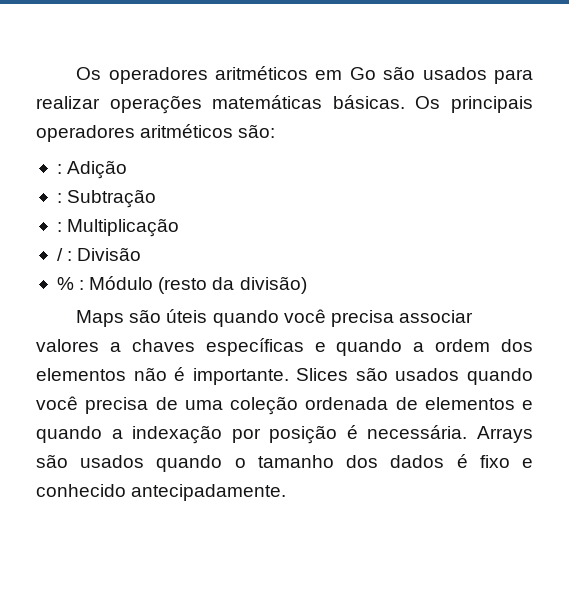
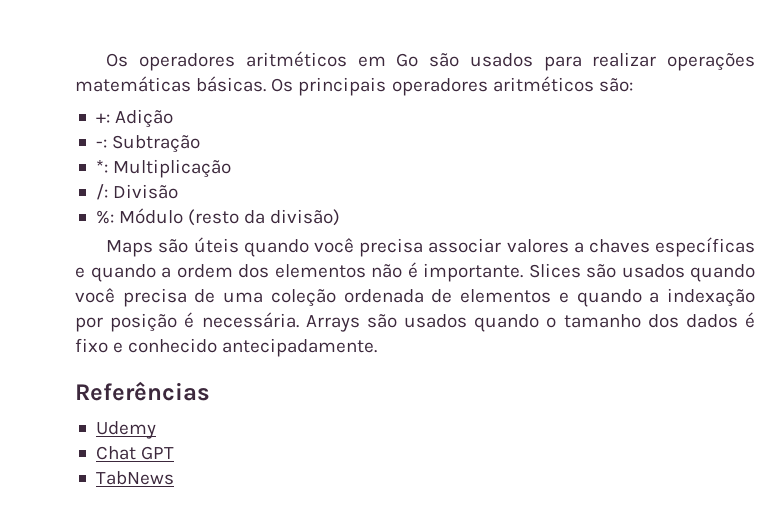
- : Adição
+ +: Adição
- : Subtração
+ -: Subtração
- : Multiplicação
+ *: Multiplicação
- / : Divisão
+ /: Divisão
- % : Módulo (resto da divisão)
+ %: Módulo (resto da divisão)
+ Referências
+ Udemy
+ Chat GPT
+ TabNews

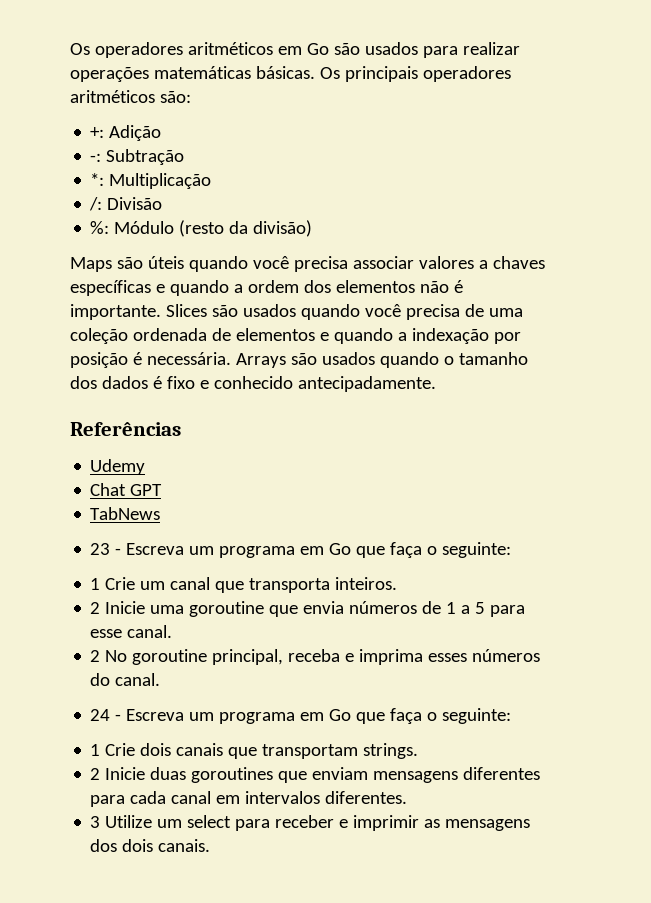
+ 23 - Escreva um programa em Go que faça o seguinte:
+ 1 Crie um canal que transporta inteiros.
+ 2 Inicie uma goroutine que envia números de 1 a 5 para esse canal.
+ 2 No goroutine principal, receba e imprima esses números do canal.
+ 24 - Escreva um programa em Go que faça o seguinte:
+ 1 Crie dois canais que transportam strings.
+ 2 Inicie duas goroutines que enviam mensagens diferentes para cada canal em intervalos diferentes.
+ 3 Utilize um select para receber e imprimir as mensagens dos dois canais.

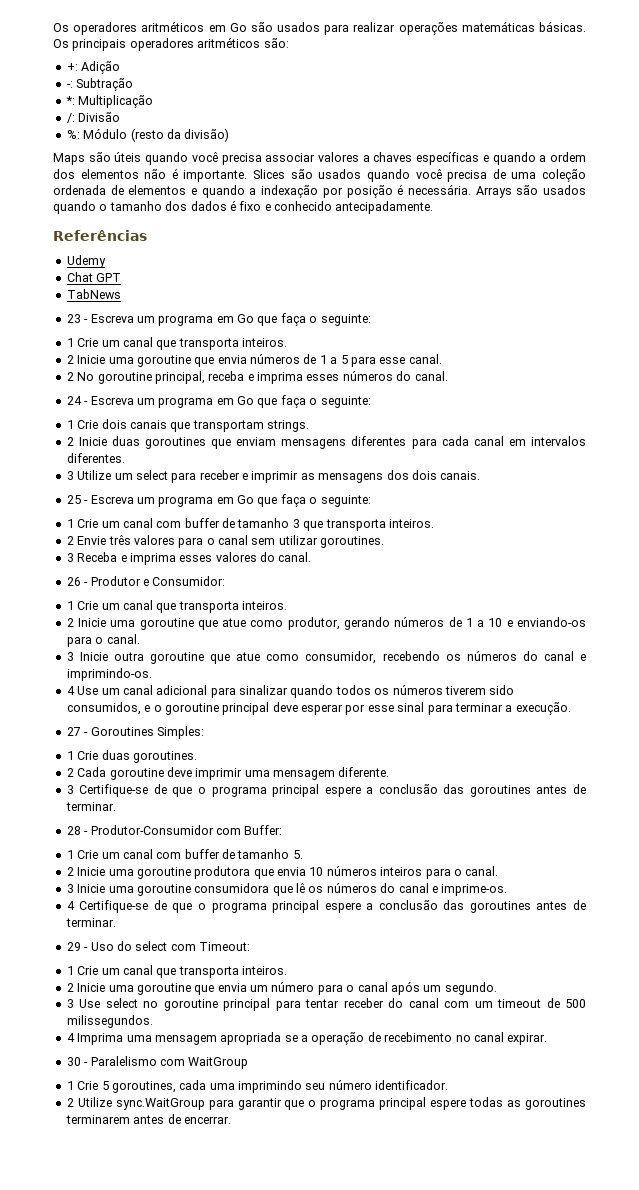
+ 25 - Escreva um programa em Go que faça o seguinte:
+ 1 Crie um canal com buffer de tamanho 3 que transporta inteiros.
+ 2 Envie três valores para o canal sem utilizar goroutines.
+ 3 Receba e imprima esses valores do canal.
+ 26 - Produtor e Consumidor:
+ 1 Crie um canal que transporta inteiros.
+ 2 Inicie uma goroutine que atue como produtor, gerando números de 1 a 10 e enviando-os para o canal.
+ 3 Inicie outra goroutine que atue como consumidor, recebendo os números do canal e imprimindo-os.
+ 4 Use um canal adicional para sinalizar quando todos os números tiverem sido consumidos, e o goroutine principal deve esperar por esse sinal para terminar a execução.
+ 27 - Goroutines Simples:
+ 1 Crie duas goroutines.
+ 2 Cada goroutine deve imprimir uma mensagem diferente.
+ 3 Certifique-se de que o programa principal espere a conclusão das goroutines antes de terminar.
+ 28 - Produtor-Consumidor com Buffer:
+ 1 Crie um canal com buffer de tamanho 5.
+ 2 Inicie uma goroutine produtora que envia 10 números inteiros para o canal.
+ 3 Inicie uma goroutine consumidora que lê os números do canal e imprime-os.
+ 4 Certifique-se de que o programa principal espere a conclusão das goroutines antes de terminar.
+ 29 - Uso do select com Timeout:
+ 1 Crie um canal que transporta inteiros.
+ 2 Inicie uma goroutine que envia um número para o canal após um segundo.
+ 3 Use select no goroutine principal para tentar receber do canal com um timeout de 500 milissegundos.
+ 4 Imprima uma mensagem apropriada se a operação de recebimento no canal expirar.
+ 30 - Paralelismo com WaitGroup
+ 1 Crie 5 goroutines, cada uma imprimindo seu número identificador.
+ 2 Utilize sync.WaitGroup para garantir que o programa principal espere todas as goroutines terminarem antes de encerrar.

